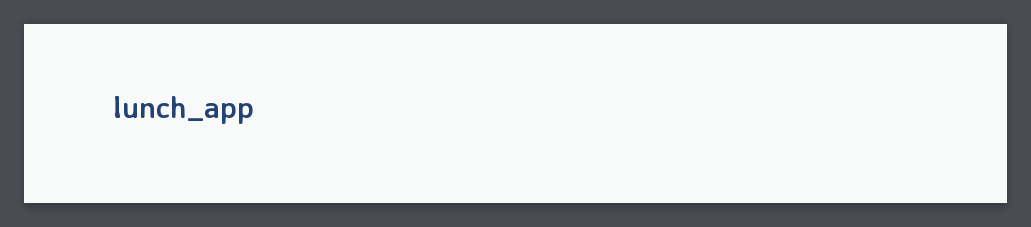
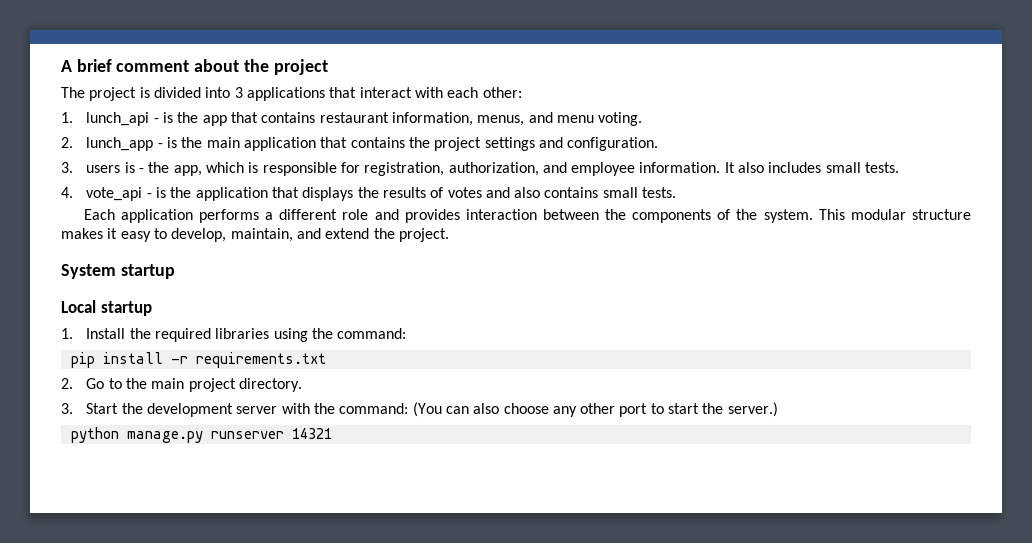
- lunch_app
+ A brief comment about the project
+ The project is divided into 3 applications that interact with each other:
+ 1. lunch_api - is the app that contains restaurant information, menus, and menu voting.
+ 2. lunch_app - is the main application that contains the project settings and configuration.
+ 3. users is - the app, which is responsible for registration, authorization, and employee information. It also includes small tests.
+ 4. vote_api - is the application that displays the results of votes and also contains small tests.
+ Each application performs a different role and provides interaction between the components of the system. This modular structure makes it easy to develop, maintain, and extend the project.
+ System startup
+ Local startup
+ 1. Install the required libraries using the command:
+ pip install -r requirements.txt
+ 2. Go to the main project directory.
+ 3. Start the development server with the command: (You can also choose any other port to start the server.)
+ python manage.py runserver 14321

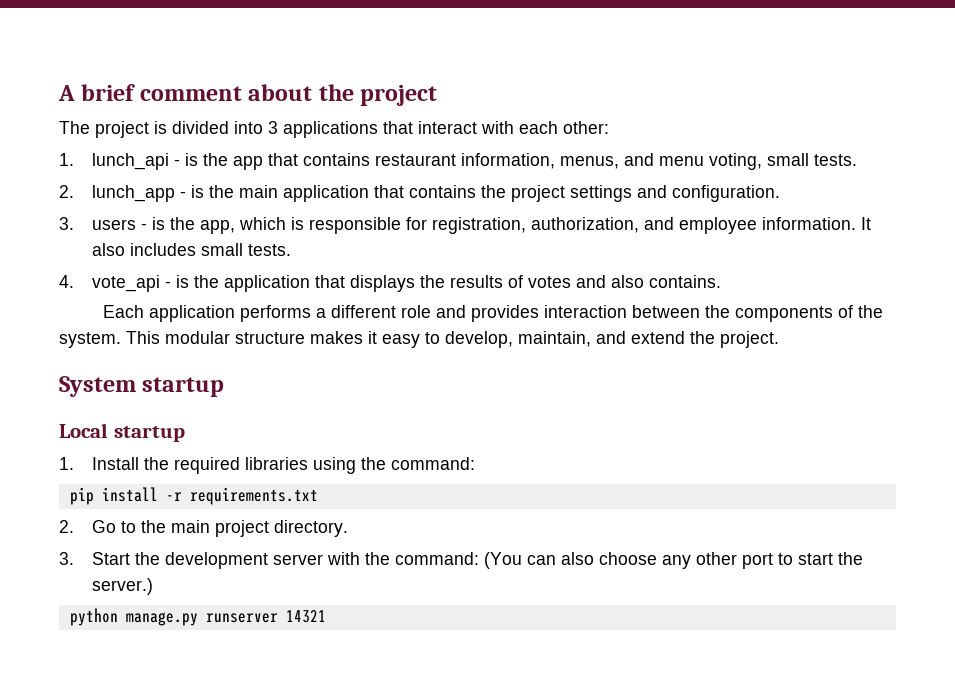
- 1. lunch_api - is the app that contains restaurant information, menus, and menu voting.
+ 1. lunch_api - is the app that contains restaurant information, menus, and menu voting, small tests.
- 3. users is - the app, which is responsible for registration, authorization, and employee information.
+ 3. users - is the app, which is responsible for registration, authorization, and employee information.
- 4. vote_api - is the application that displays the results of votes and also contains small tests.
+ 4. vote_api - is the application that displays the results of votes and also contains.

